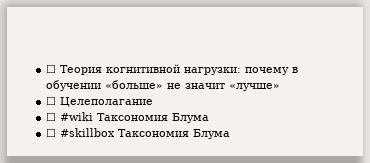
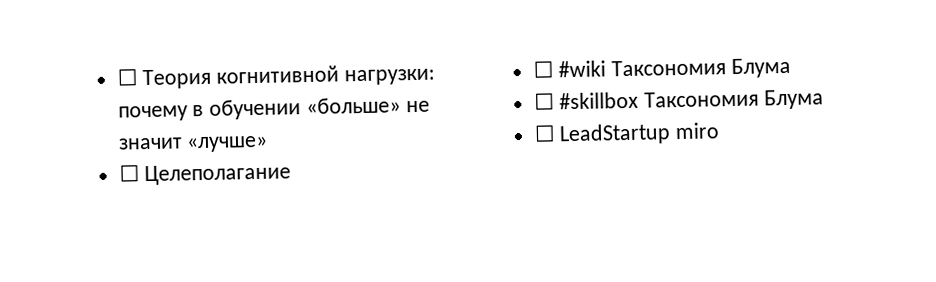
+ ☐ LeadStartup miro

